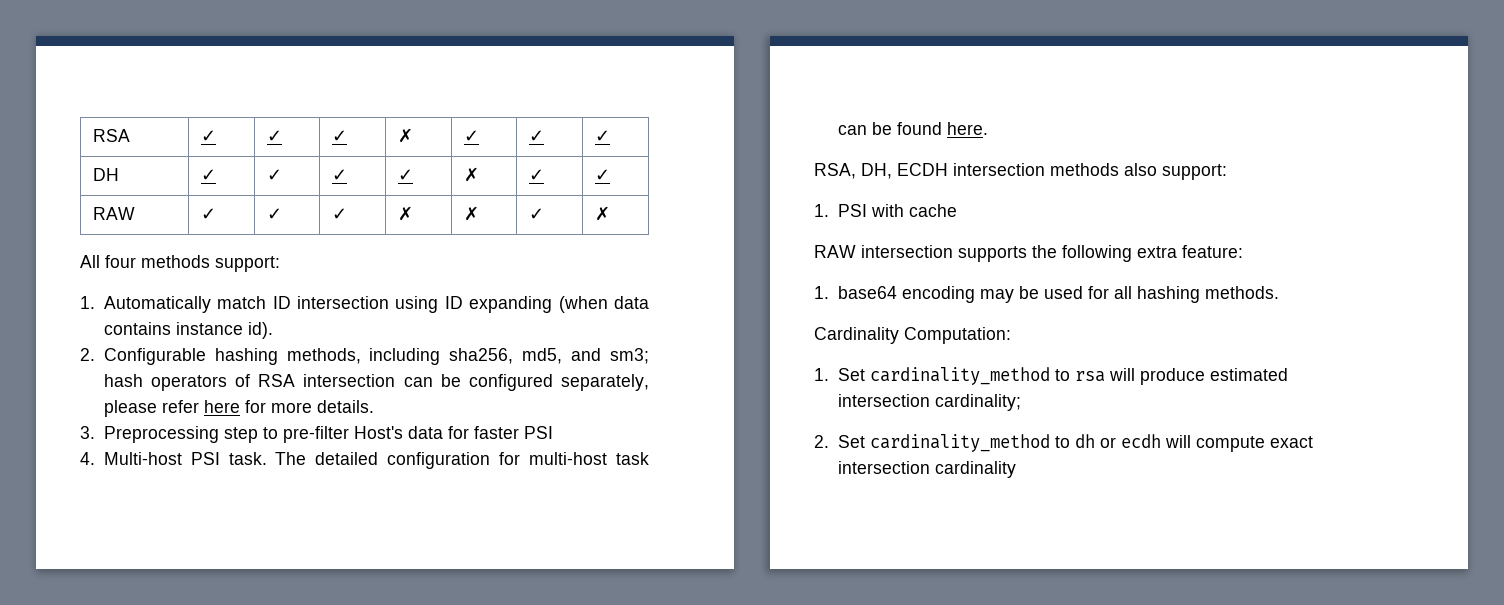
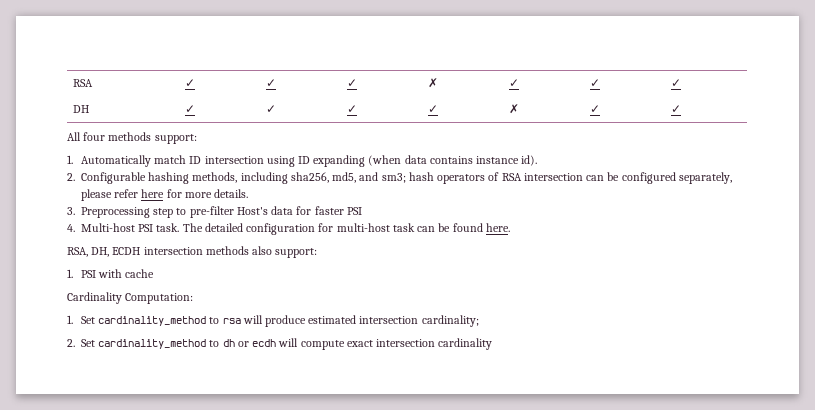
- RAW | ✓ | ✓ | ✓ | ✗ | ✗ | ✓ | ✗
- RAW intersection supports the following extra feature:
- 1. base64 encoding may be used for all hashing methods.

